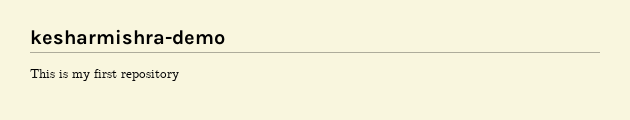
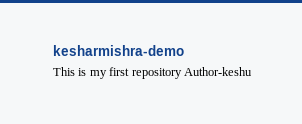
- This is my first repository
+ This is my first repository Author-keshu

